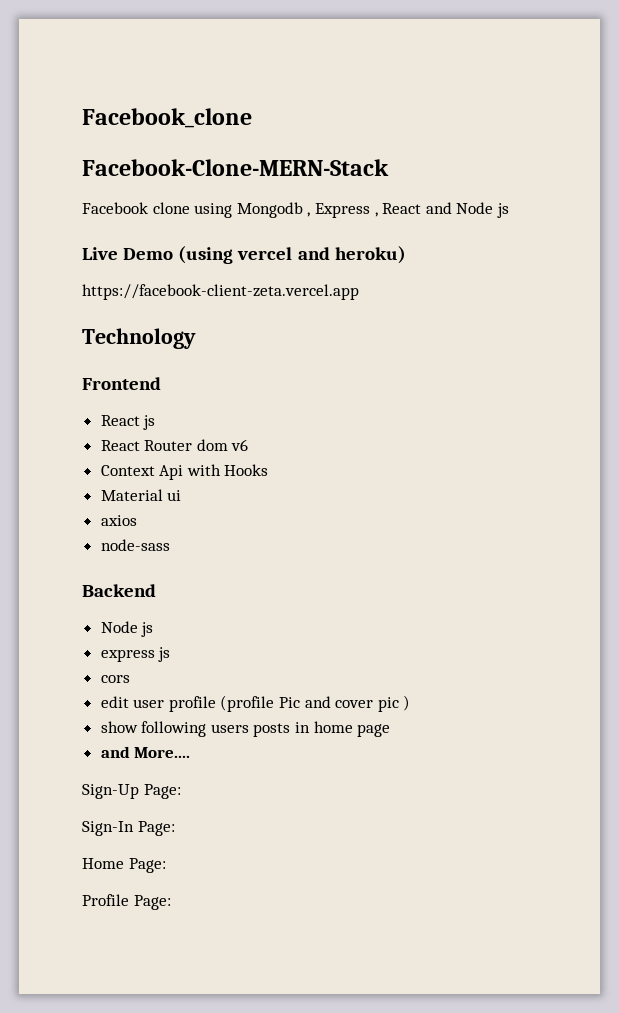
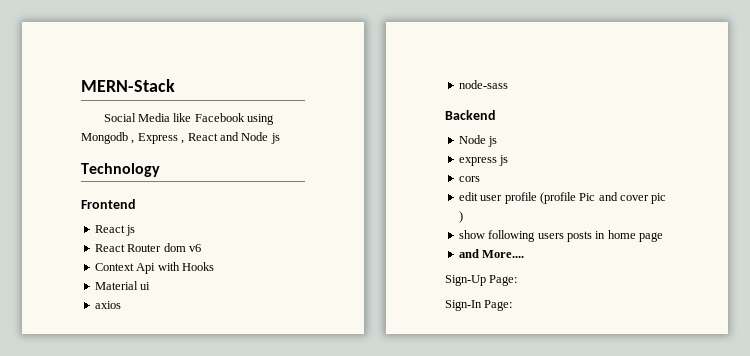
- Facebook_clone
- Facebook-Clone-MERN-Stack
- Facebook clone using Mongodb , Express , React and Node js
+ MERN-Stack
+ Social Media like Facebook using Mongodb , Express , React and Node js
- Live Demo (using vercel and heroku)
- https://facebook-client-zeta.vercel.app
- Home Page:
- Profile Page:

